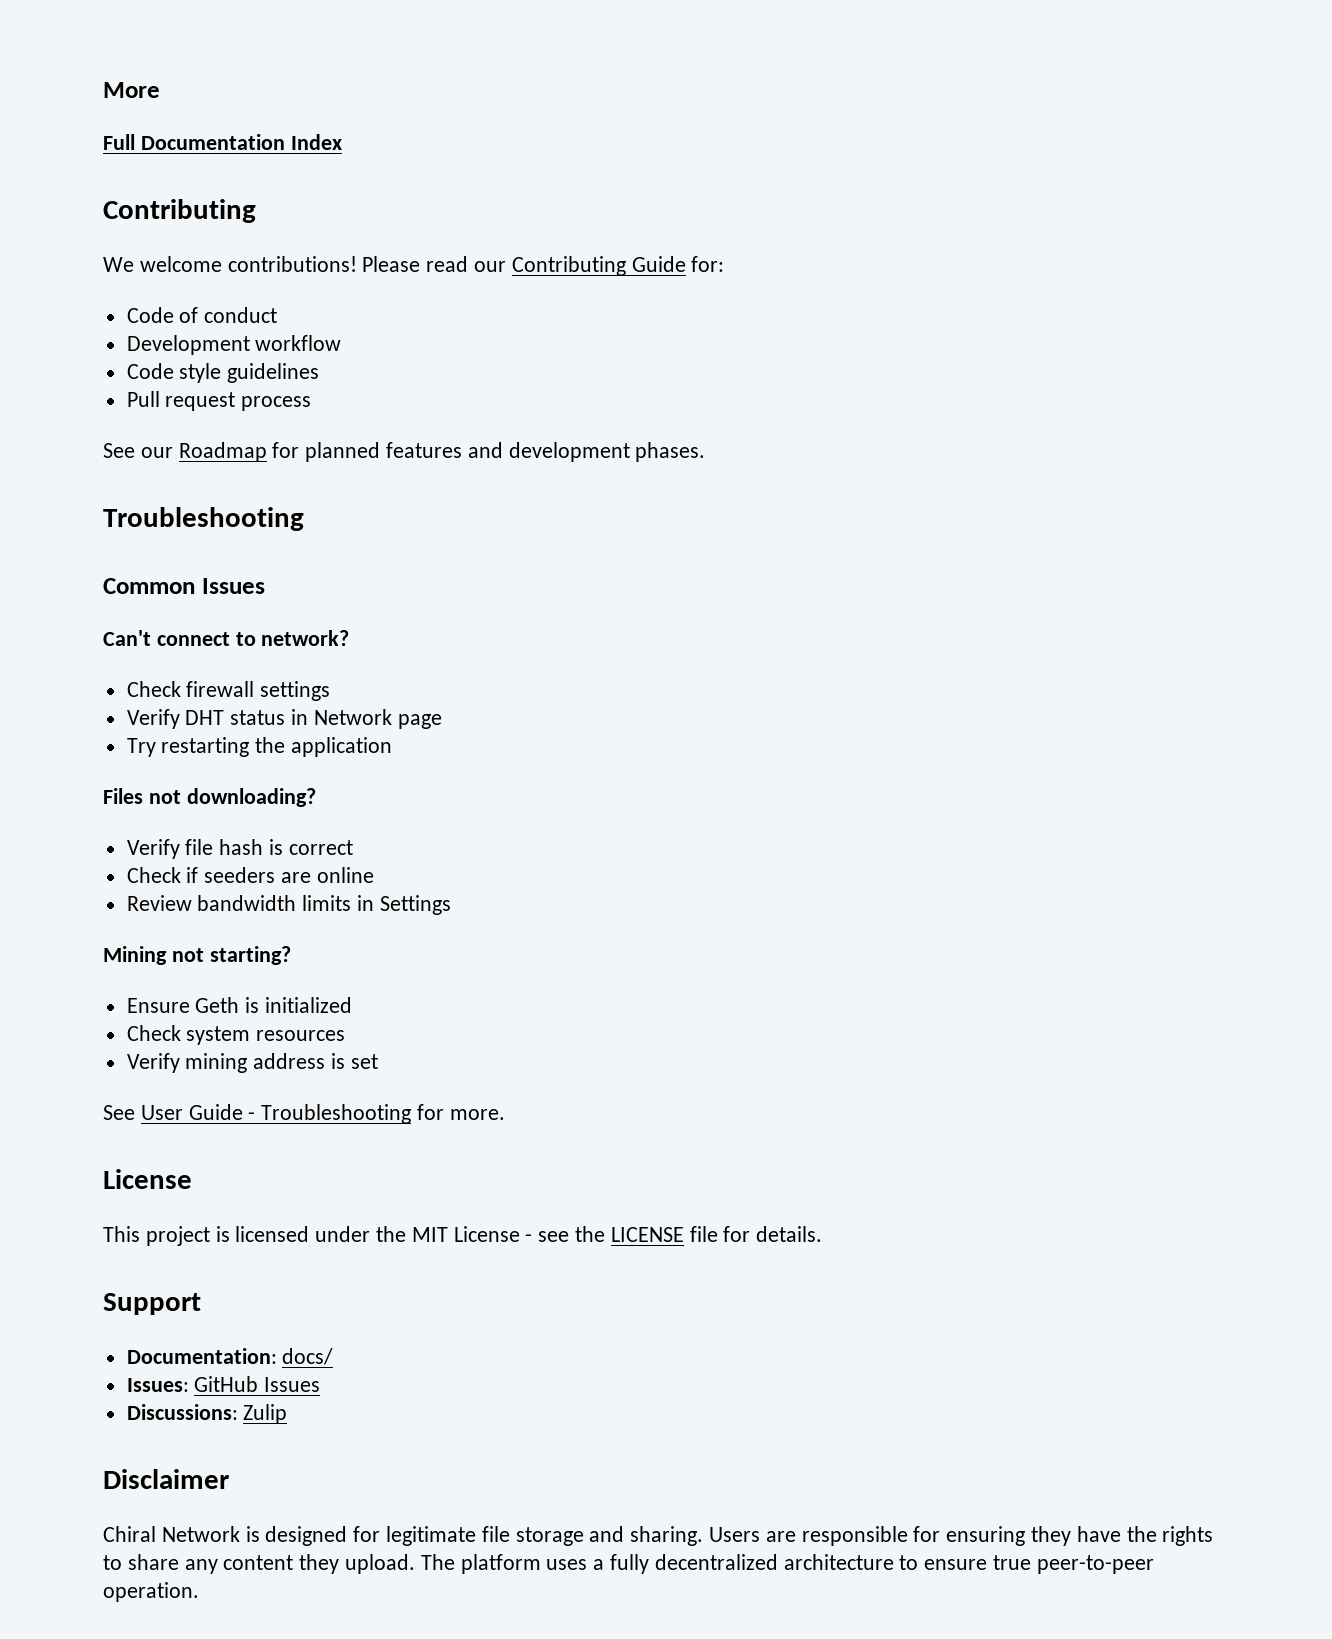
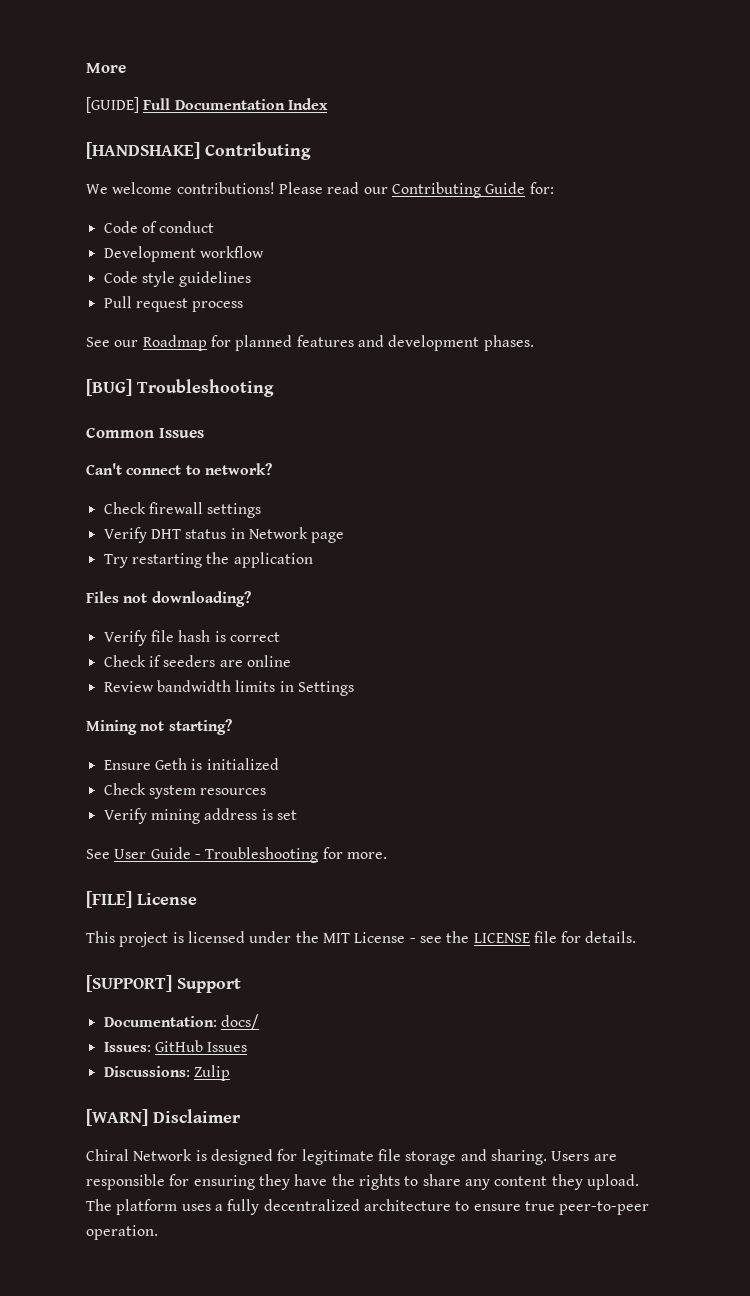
- Full Documentation Index
- Contributing
+ [GUIDE] Full Documentation Index
+ [HANDSHAKE] Contributing
  See our Roadmap for planned features and development phases.
- Troubleshooting
+ [BUG] Troubleshooting
  See User Guide - Troubleshooting for more.
- License
+ [FILE] License
- Support
+ [SUPPORT] Support
- Disclaimer
+ [WARN] Disclaimer

